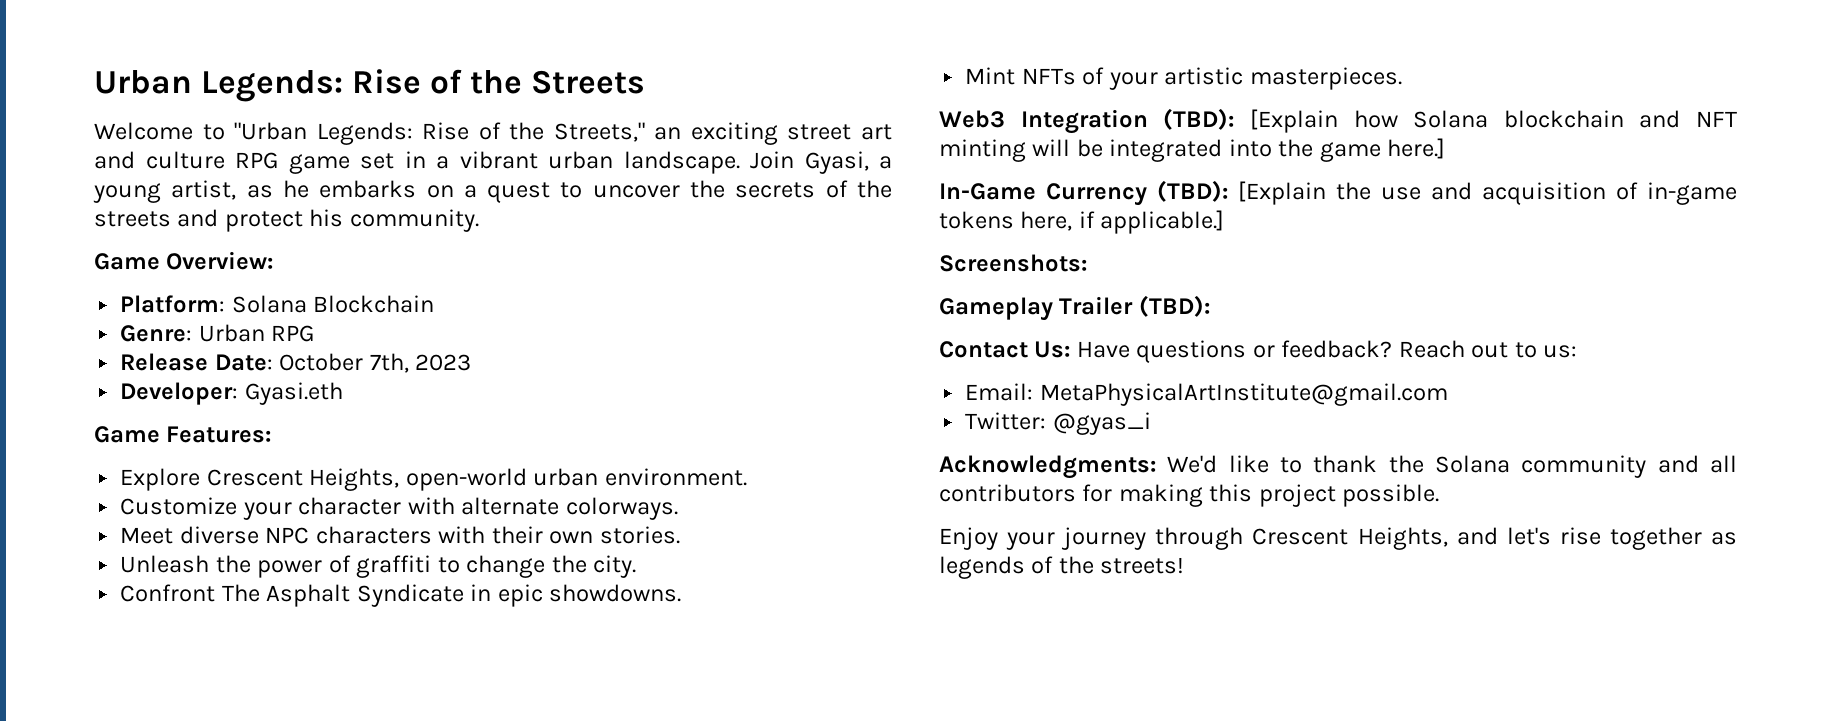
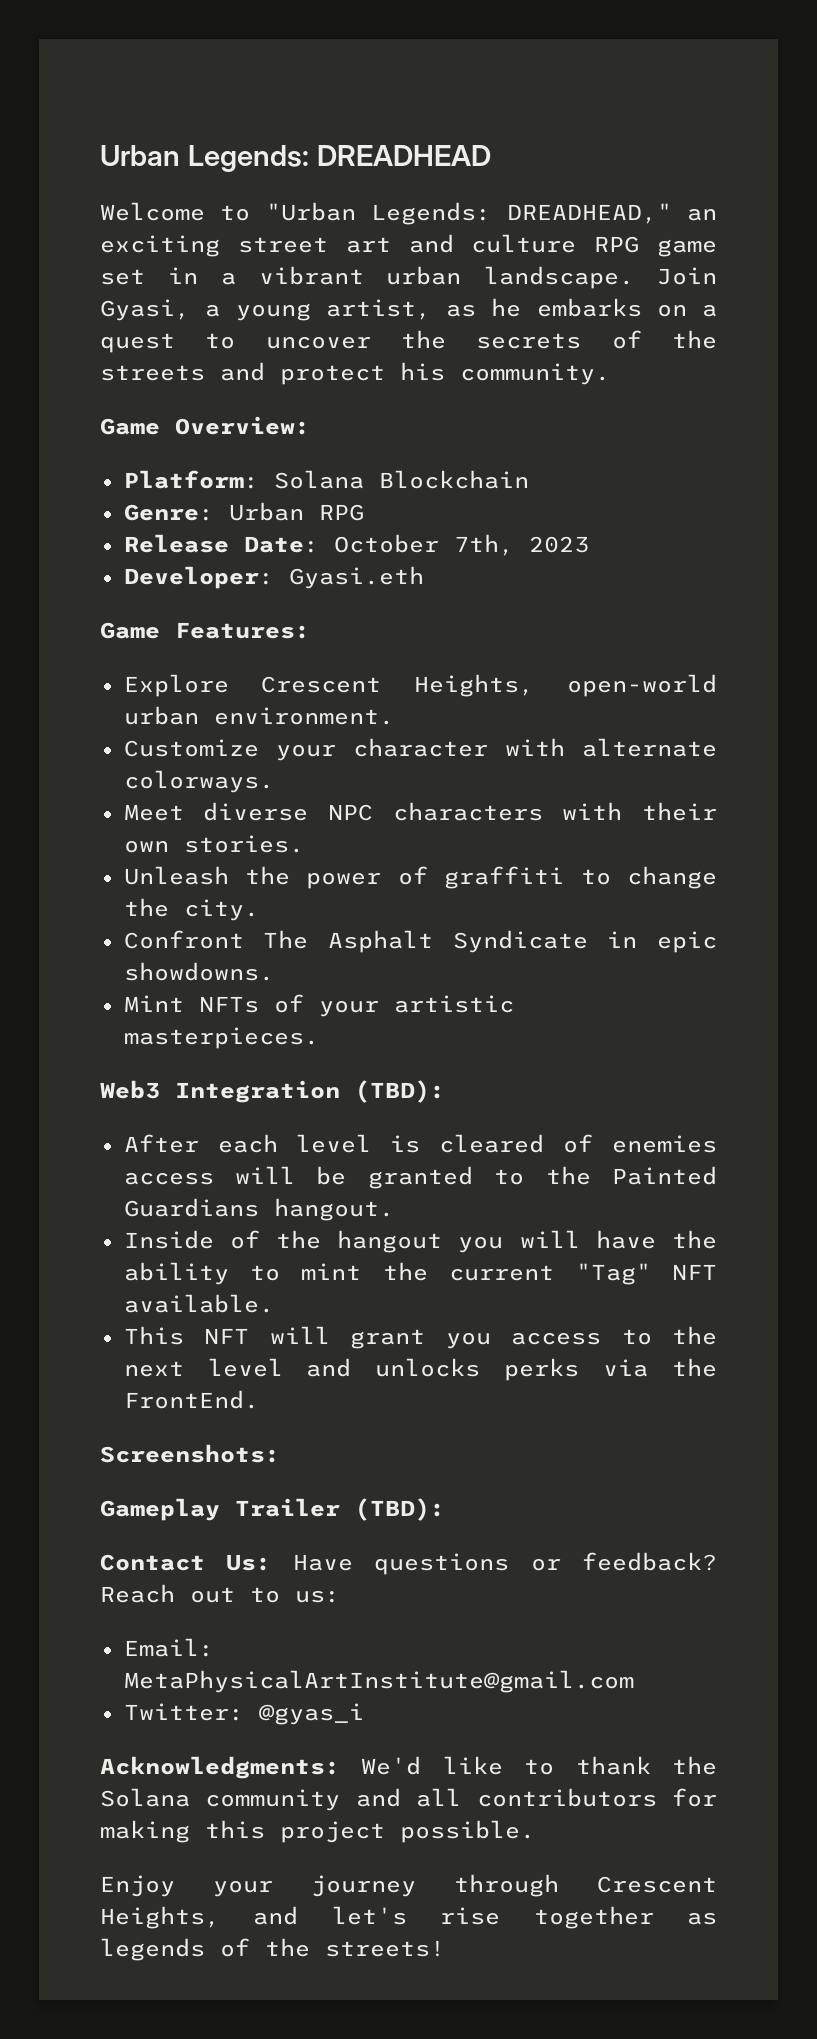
- Urban Legends: Rise of the Streets
+ Urban Legends: DREADHEAD
- Welcome to "Urban Legends: Rise of the Streets," an exciting street art and culture RPG game set in a vibrant urban landscape.
+ Welcome to "Urban Legends: DREADHEAD," an exciting street art and culture RPG game set in a vibrant urban landscape.
- Web3 Integration (TBD): [Explain how Solana blockchain and NFT minting will be integrated into the game here.]
- In-Game Currency (TBD): [Explain the use and acquisition of in-game tokens here, if applicable.]
+ Web3 Integration (TBD):
+ After each level is cleared of enemies access will be granted to the Painted Guardians hangout.
+ Inside of the hangout you will have the ability to mint the current "Tag" NFT available.
+ This NFT will grant you access to the next level and unlocks perks via the FrontEnd.

